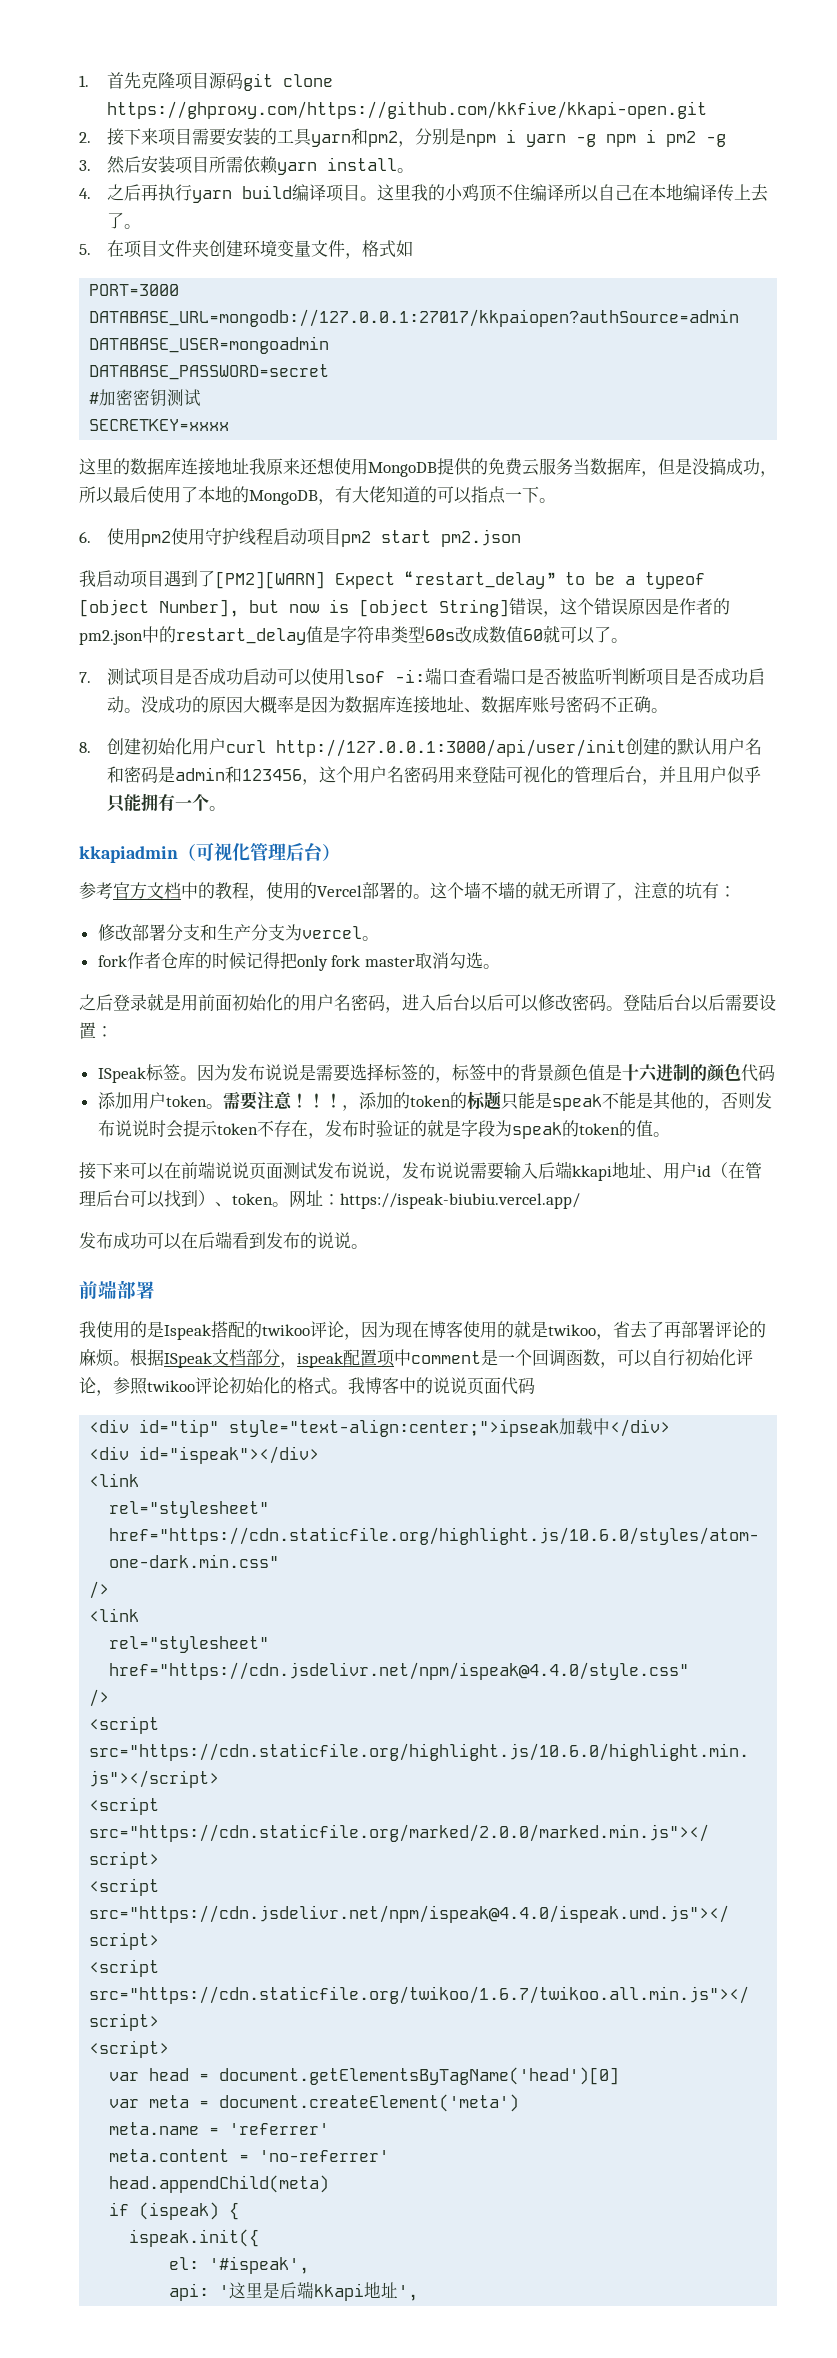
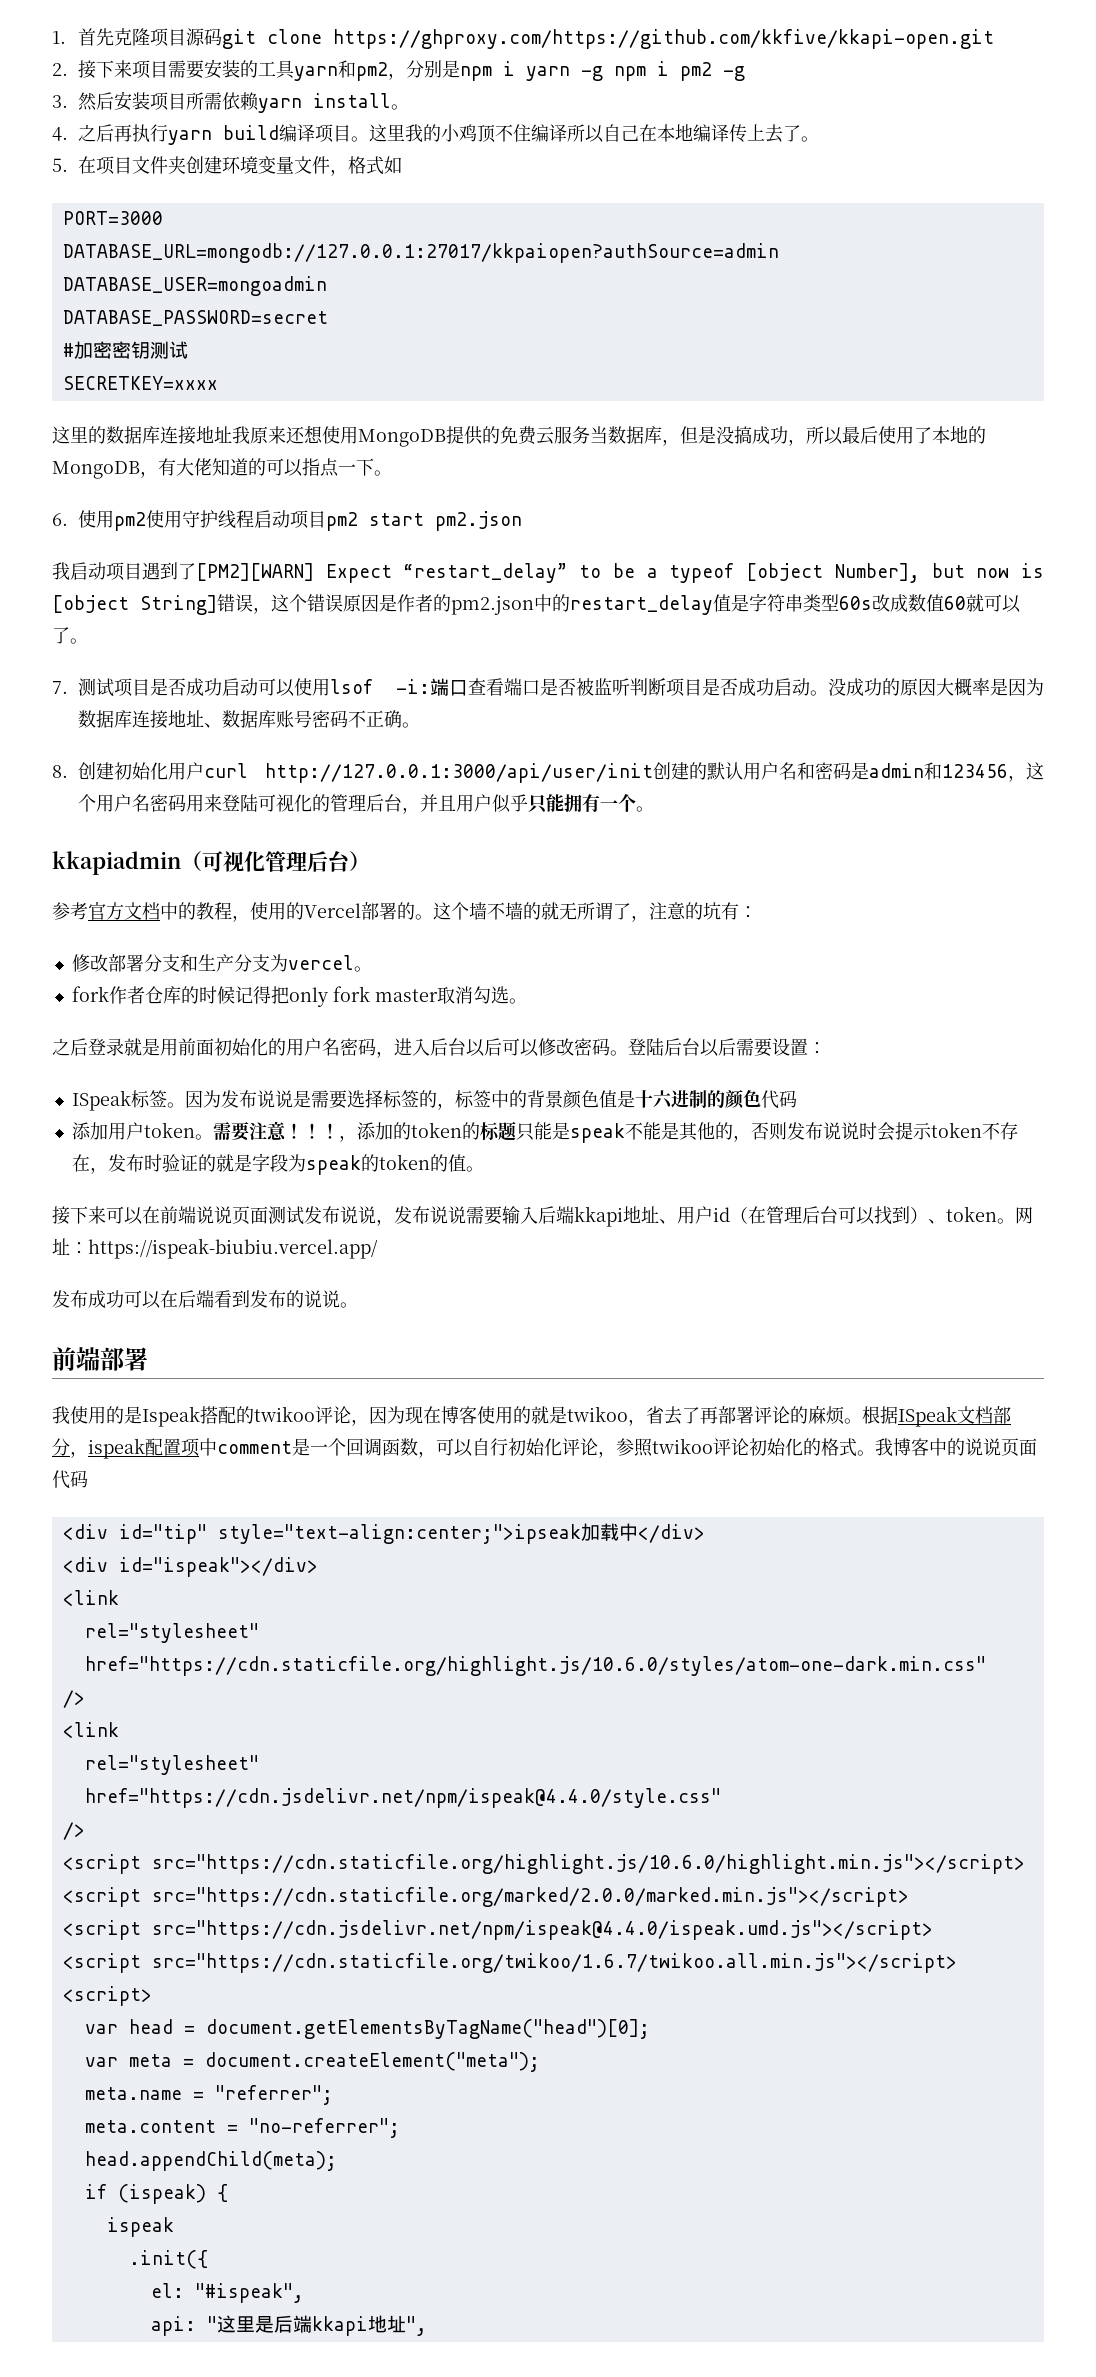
- var head = document.getElementsByTagName('head')[0]
+ var head = document.getElementsByTagName("head")[0];
- var meta = document.createElement('meta')
+ var meta = document.createElement("meta");
- meta.name = 'referrer'
+ meta.name = "referrer";
- meta.content = 'no-referrer'
- head.appendChild(meta)
+ meta.content = "no-referrer";
+ head.appendChild(meta);
  if (ispeak) {
- ispeak.init({
+ ispeak
+ .init({
- el: '#ispeak',
+ el: "#ispeak",
- api: '这里是后端kkapi地址',
+ api: "这里是后端kkapi地址",

